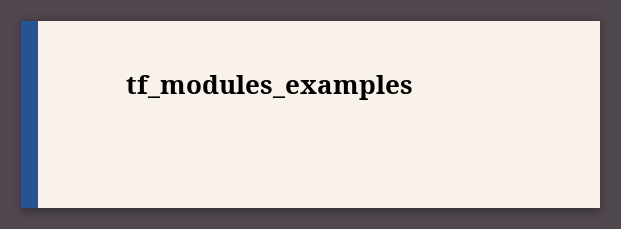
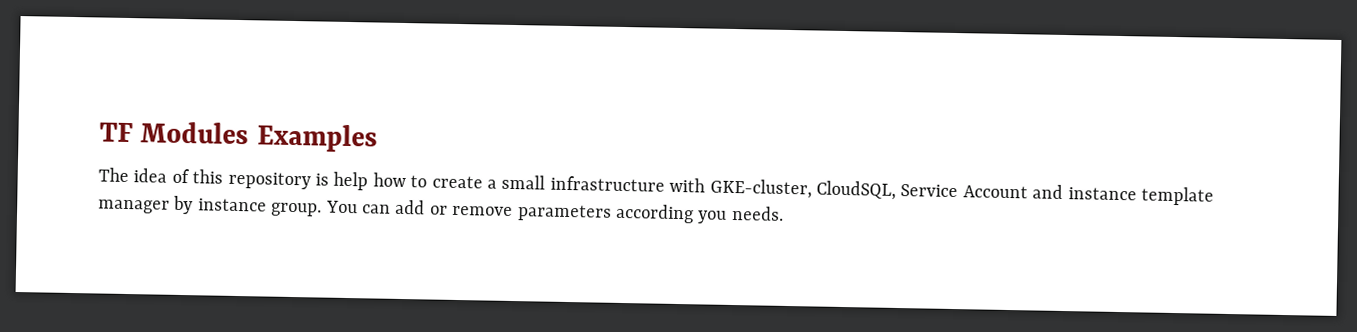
- tf_modules_examples
+ TF Modules Examples
+ The idea of this repository is help how to create a small infrastructure with GKE-cluster, CloudSQL, Service Account and instance template manager by instance group. You can add or remove parameters according you needs.

